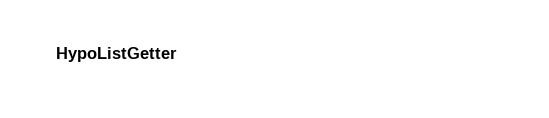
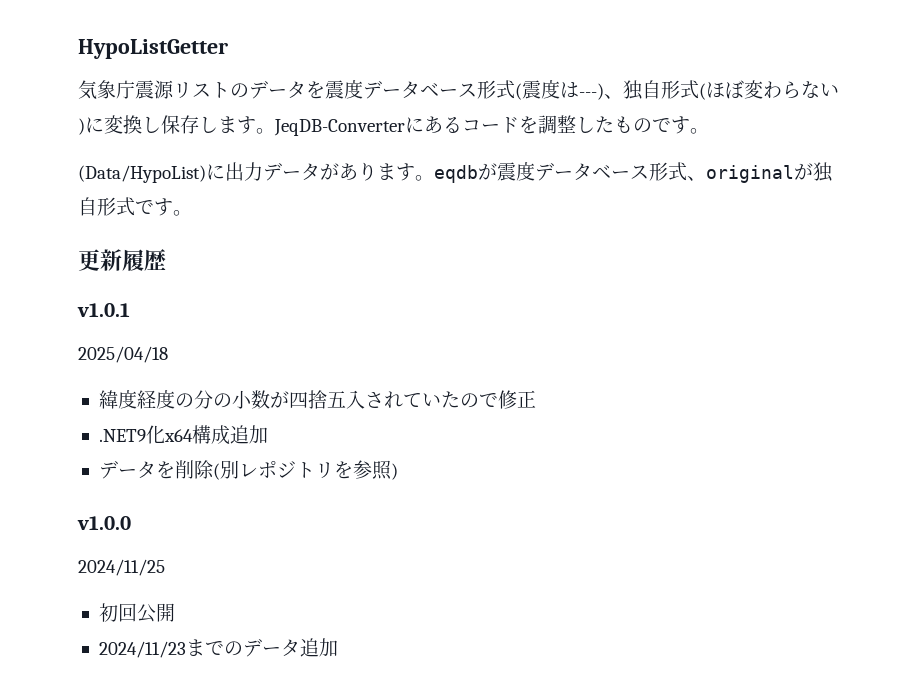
+ 気象庁震源リストのデータを震度データベース形式(震度は---)、独自形式(ほぼ変わらない)に変換し保存します。JeqDB-Converterにあるコードを調整したものです。
+ (Data/HypoList)に出力データがあります。eqdbが震度データベース形式、originalが独自形式です。
+ 更新履歴
+ v1.0.1
+ 2025/04/18
+ 緯度経度の分の小数が四捨五入されていたので修正
+ .NET9化x64構成追加
+ データを削除(別レポジトリを参照)
+ v1.0.0
+ 2024/11/25
+ 初回公開
+ 2024/11/23までのデータ追加

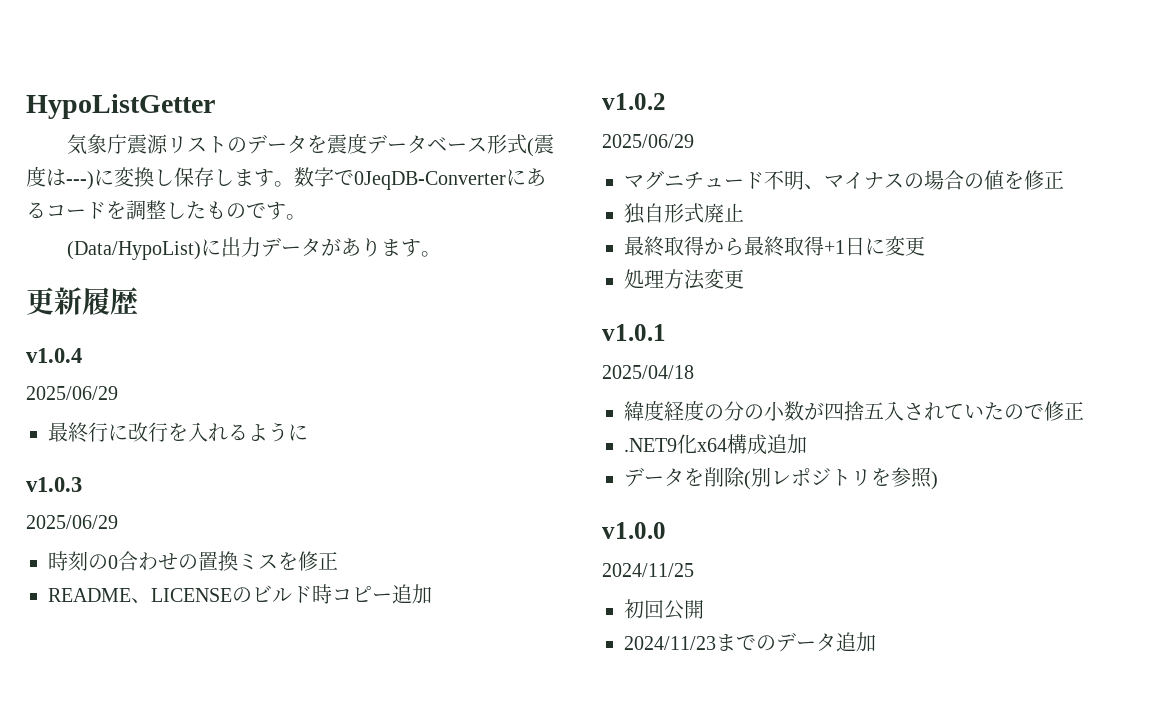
- 気象庁震源リストのデータを震度データベース形式(震度は---)、独自形式(ほぼ変わらない)に変換し保存します。
+ 気象庁震源リストのデータを震度データベース形式(震度は---)に変換し保存します。
- JeqDB-Converterにあるコードを調整したものです。
+ 数字で0JeqDB-Converterにあるコードを調整したものです。
- (Data/HypoList)に出力データがあります。eqdbが震度データベース形式、originalが独自形式です。
+ (Data/HypoList)に出力データがあります。
  更新履歴
+ v1.0.4
+ 2025/06/29
+ 最終行に改行を入れるように
+ v1.0.3
+ 2025/06/29
+ 時刻の0合わせの置換ミスを修正
+ README、LICENSEのビルド時コピー追加
+ v1.0.2
+ 2025/06/29
+ マグニチュード不明、マイナスの場合の値を修正
+ 独自形式廃止
+ 最終取得から最終取得+1日に変更
+ 処理方法変更

